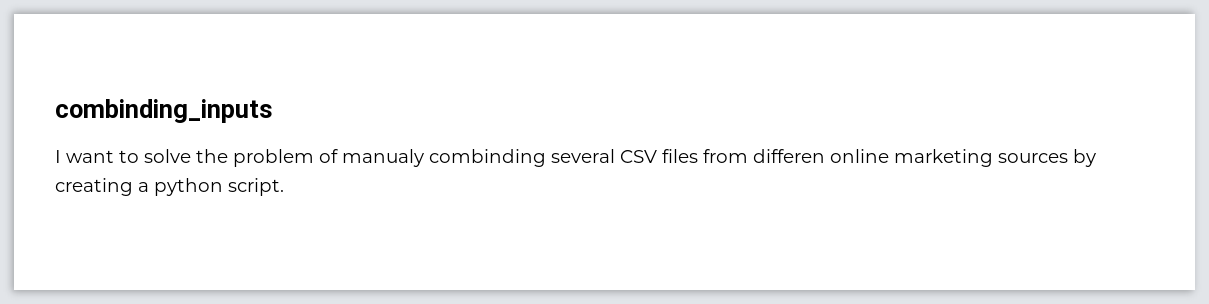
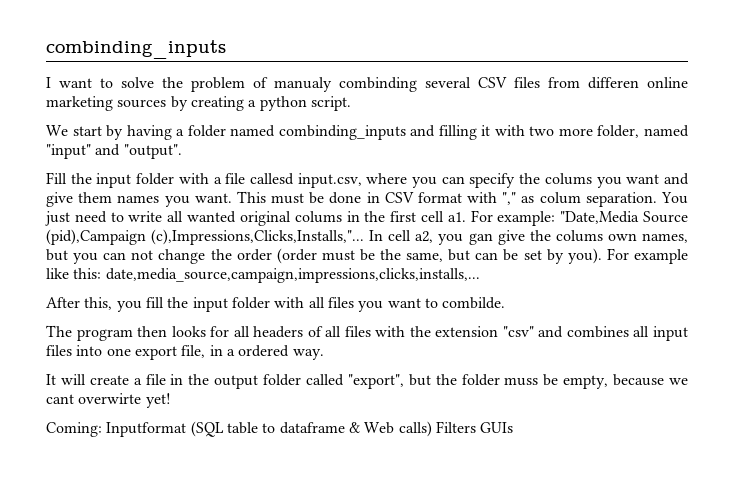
+ We start by having a folder named combinding_inputs and filling it with two more folder, named "input" and "output".
+ Fill the input folder with a file callesd input.csv, where you can specify the colums you want and give them names you want. This must be done in CSV format with "," as colum separation. You just need to write all wanted original colums in the first cell a1. For example: "Date,Media Source (pid),Campaign (c),Impressions,Clicks,Installs,"... In cell a2, you gan give the colums own names, but you can not change the order (order must be the same, but can be set by you). For example like this: date,media_source,campaign,impressions,clicks,installs,...
+ After this, you fill the input folder with all files you want to combilde.
+ The program then looks for all headers of all files with the extension "csv" and combines all input files into one export file, in a ordered way.
+ It will create a file in the output folder called "export", but the folder muss be empty, because we cant overwirte yet!
+ Coming: Inputformat (SQL table to dataframe & Web calls) Filters GUIs

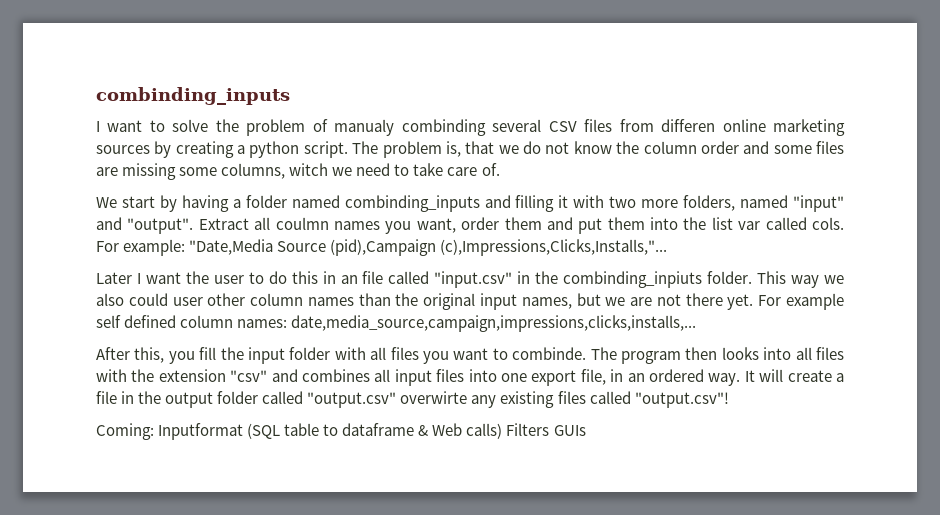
+ The problem is, that we do not know the column order and some files are missing some columns, witch we need to take care of.
- We start by having a folder named combinding_inputs and filling it with two more folder, named "input" and "output".
- Fill the input folder with a file callesd input.csv, where you can specify the colums you want and give them names you want. This must be done in CSV format with "," as colum separation. You just need to write all wanted original colums in the first cell a1.
+ We start by having a folder named combinding_inputs and filling it with two more folders, named "input" and "output". Extract all coulmn names you want, order them and put them into the list var called cols.
- For example: "Date,Media Source (pid),Campaign (c),Impressions,Clicks,Installs,"... In cell a2, you gan give the colums own names, but you can not change the order (order must be the same, but can be set by you). For example like this: date,media_source,campaign,impressions,clicks,installs,...
+ For example: "Date,Media Source (pid),Campaign (c),Impressions,Clicks,Installs,"...
+ Later I want the user to do this in an file called "input.csv" in the combinding_inpiuts folder. This way we also could user other column names than the original input names, but we are not there yet. For example self defined column names: date,media_source,campaign,impressions,clicks,installs,...
- After this, you fill the input folder with all files you want to combilde.
- The program then looks for all headers of all files with the extension "csv" and combines all input files into one export file, in a ordered way.
- It will create a file in the output folder called "export", but the folder muss be empty, because we cant overwirte yet!
+ After this, you fill the input folder with all files you want to combinde. The program then looks into all files with the extension "csv" and combines all input files into one export file, in an ordered way. It will create a file in the output folder called "output.csv" overwirte any existing files called "output.csv"!

